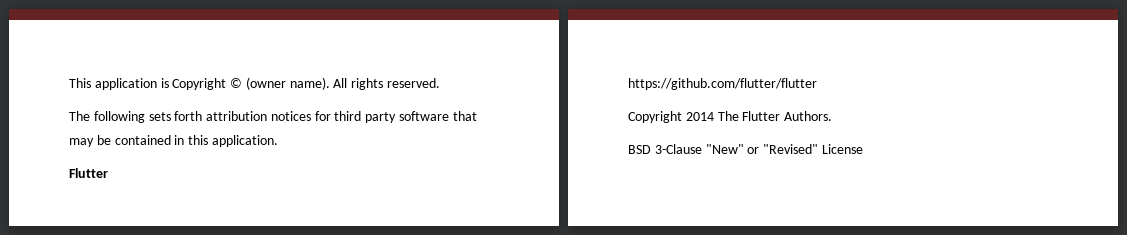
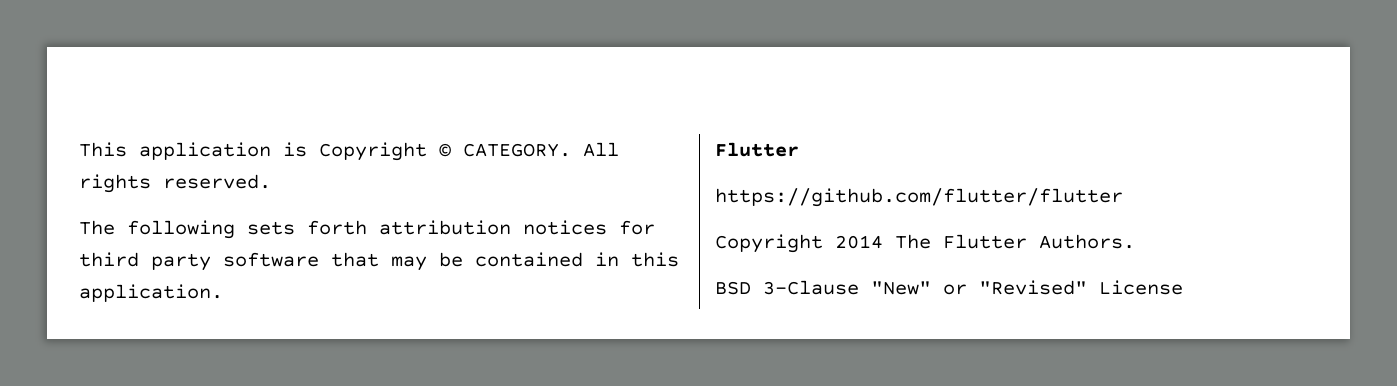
- This application is Copyright © (owner name).
+ This application is Copyright © CATEGORY.

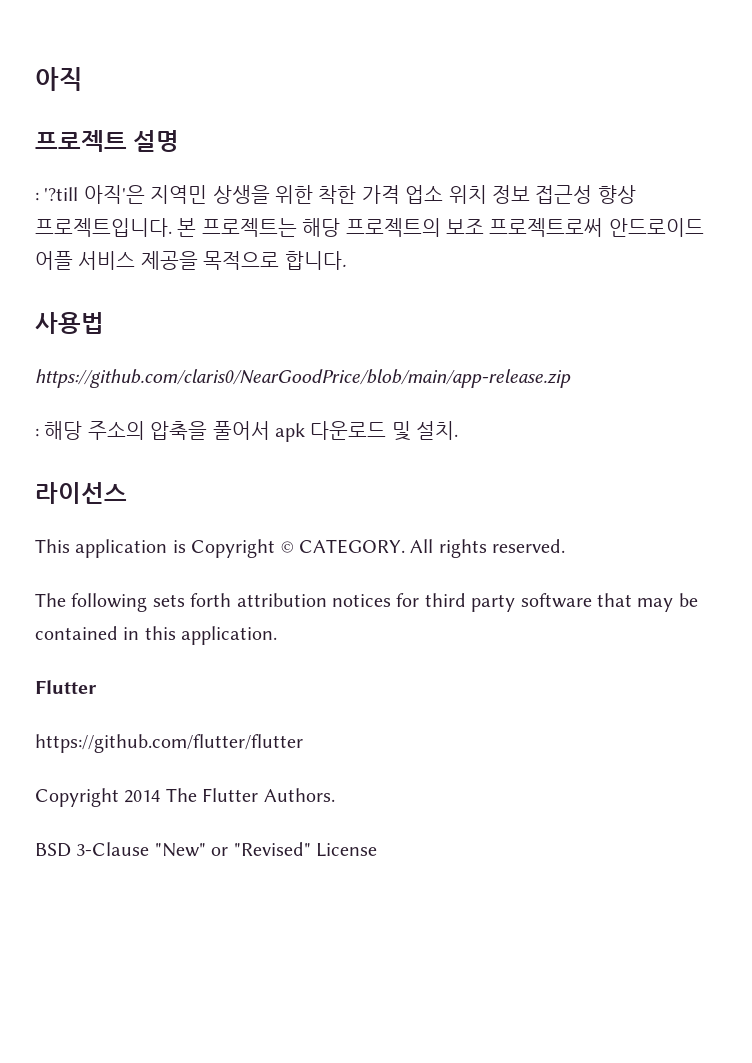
+ 아직
+ 프로젝트 설명
+ : '?till 아직'은 지역민 상생을 위한 착한 가격 업소 위치 정보 접근성 향상 프로젝트입니다. 본 프로젝트는 해당 프로젝트의 보조 프로젝트로써 안드로이드 어플 서비스 제공을 목적으로 합니다.
+ 사용법
+ https://github.com/claris0/NearGoodPrice/blob/main/app-release.zip
+ : 해당 주소의 압축을 풀어서 apk 다운로드 및 설치.
+ 라이선스

